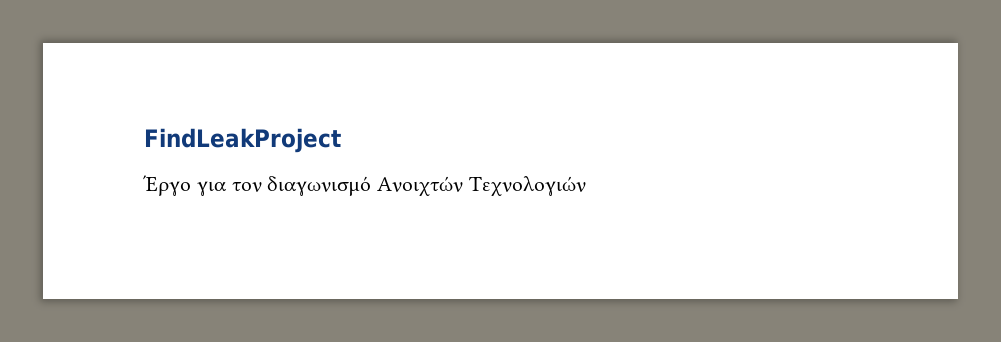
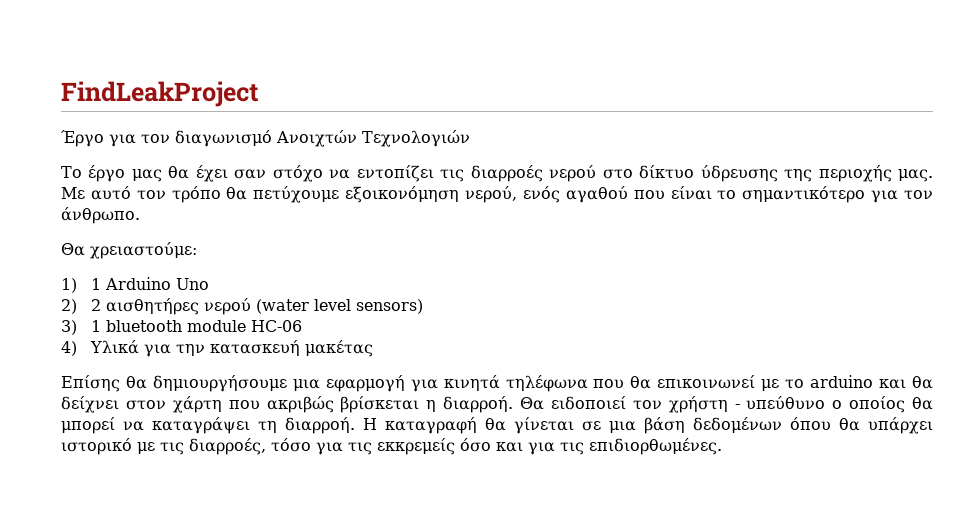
+ Το έργο μας θα έχει σαν στόχο να εντοπίζει τις διαρροές νερού στο δίκτυο ύδρευσης της περιοχής μας. Με αυτό τον τρόπο θα πετύχουμε εξοικονόμηση νερού, ενός αγαθού που είναι το σημαντικότερο για τον άνθρωπο.
+ Θα χρειαστούμε:
+ 1) 1 Arduino Uno
+ 2) 2 αισθητήρες νερού (water level sensors)
+ 3) 1 bluetooth module HC-06
+ 4) Υλικά για την κατασκευή μακέτας
+ Επίσης θα δημιουργήσουμε μια εφαρμογή για κινητά τηλέφωνα που θα επικοινωνεί με το arduino και θα δείχνει στον χάρτη που ακριβώς βρίσκεται η διαρροή. Θα ειδοποιεί τον χρήστη - υπεύθυνο ο οποίος θα μπορεί να καταγράψει τη διαρροή. Η καταγραφή θα γίνεται σε μια βάση δεδομένων όπου θα υπάρχει ιστορικό με τις διαρροές, τόσο για τις εκκρεμείς όσο και για τις επιδιορθωμένες.

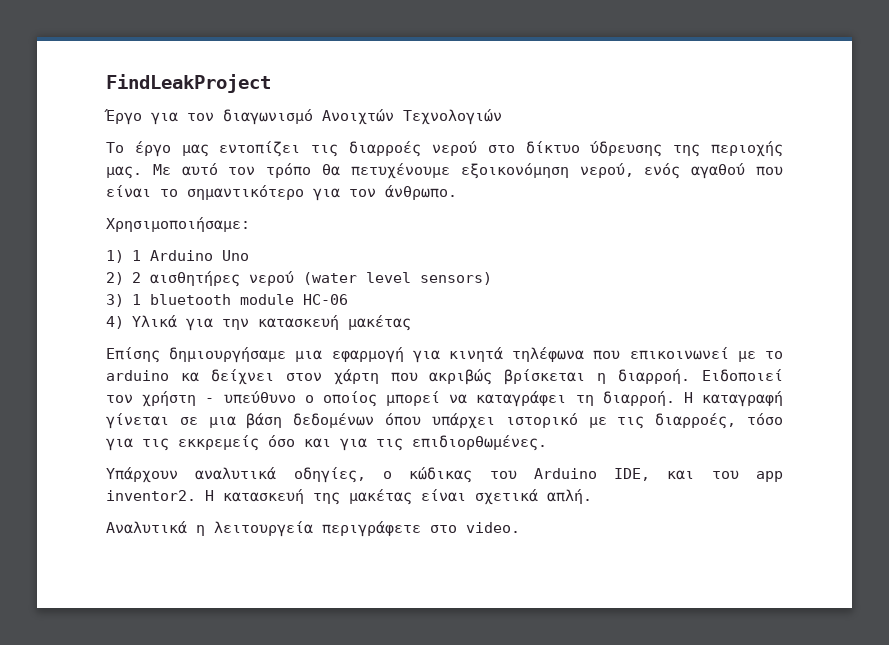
- Το έργο μας θα έχει σαν στόχο να εντοπίζει τις διαρροές νερού στο δίκτυο ύδρευσης της περιοχής μας.
+ Το έργο μας εντοπίζει τις διαρροές νερού στο δίκτυο ύδρευσης της περιοχής μας.
- Με αυτό τον τρόπο θα πετύχουμε εξοικονόμηση νερού, ενός αγαθού που είναι το σημαντικότερο για τον άνθρωπο.
+ Με αυτό τον τρόπο θα πετυχένουμε εξοικονόμηση νερού, ενός αγαθού που είναι το σημαντικότερο για τον άνθρωπο.
- Θα χρειαστούμε:
+ Χρησιμοποιήσαμε:
- Επίσης θα δημιουργήσουμε μια εφαρμογή για κινητά τηλέφωνα που θα επικοινωνεί με το arduino και θα δείχνει στον χάρτη που ακριβώς βρίσκεται η διαρροή.
+ Επίσης δημιουργήσαμε μια εφαρμογή για κινητά τηλέφωνα που επικοινωνεί με το arduino κα δείχνει στον χάρτη που ακριβώς βρίσκεται η διαρροή.
- Θα ειδοποιεί τον χρήστη - υπεύθυνο ο οποίος θα μπορεί να καταγράψει τη διαρροή.
+ Ειδοποιεί τον χρήστη - υπεύθυνο ο οποίος μπορεί να καταγράφει τη διαρροή.
- Η καταγραφή θα γίνεται σε μια βάση δεδομένων όπου θα υπάρχει ιστορικό με τις διαρροές, τόσο για τις εκκρεμείς όσο και για τις επιδιορθωμένες.
+ Η καταγραφή γίνεται σε μια βάση δεδομένων όπου υπάρχει ιστορικό με τις διαρροές, τόσο για τις εκκρεμείς όσο και για τις επιδιορθωμένες.
+ Υπάρχουν αναλυτικά οδηγίες, ο κώδικας του Arduino IDE, και του app inventor2. Η κατασκευή της μακέτας είναι σχετικά απλή.
+ Αναλυτικά η λειτουργεία περιγράφετε στο video.

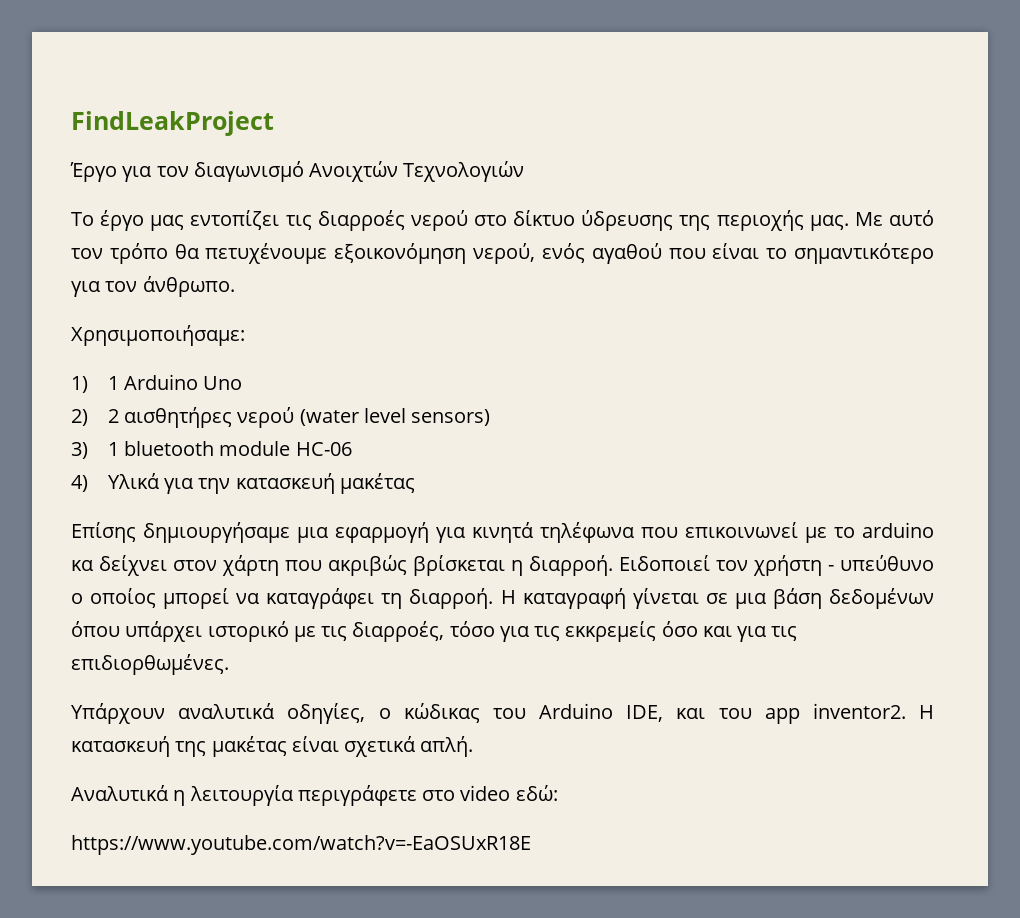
- Αναλυτικά η λειτουργεία περιγράφετε στο video.
+ Αναλυτικά η λειτουργία περιγράφετε στο video εδώ:
+ https://www.youtube.com/watch?v=-EaOSUxR18E

